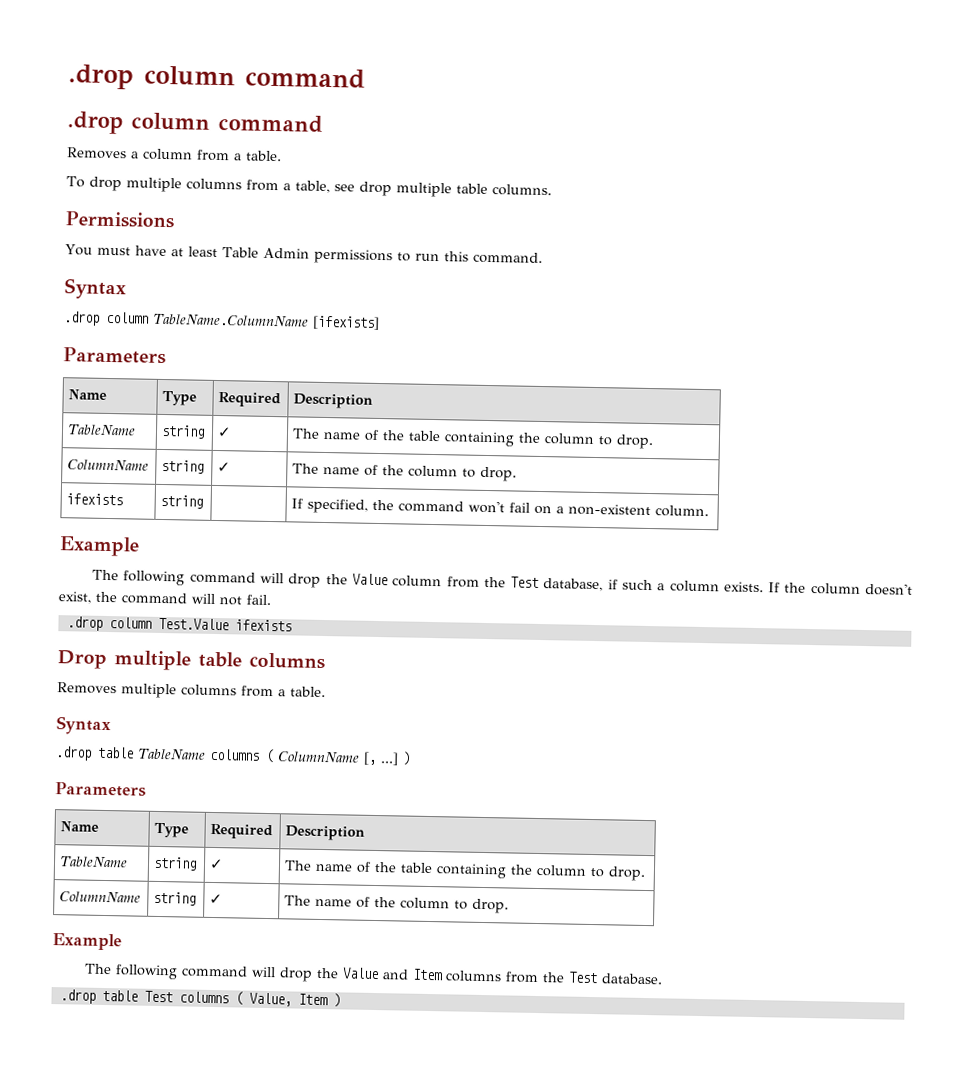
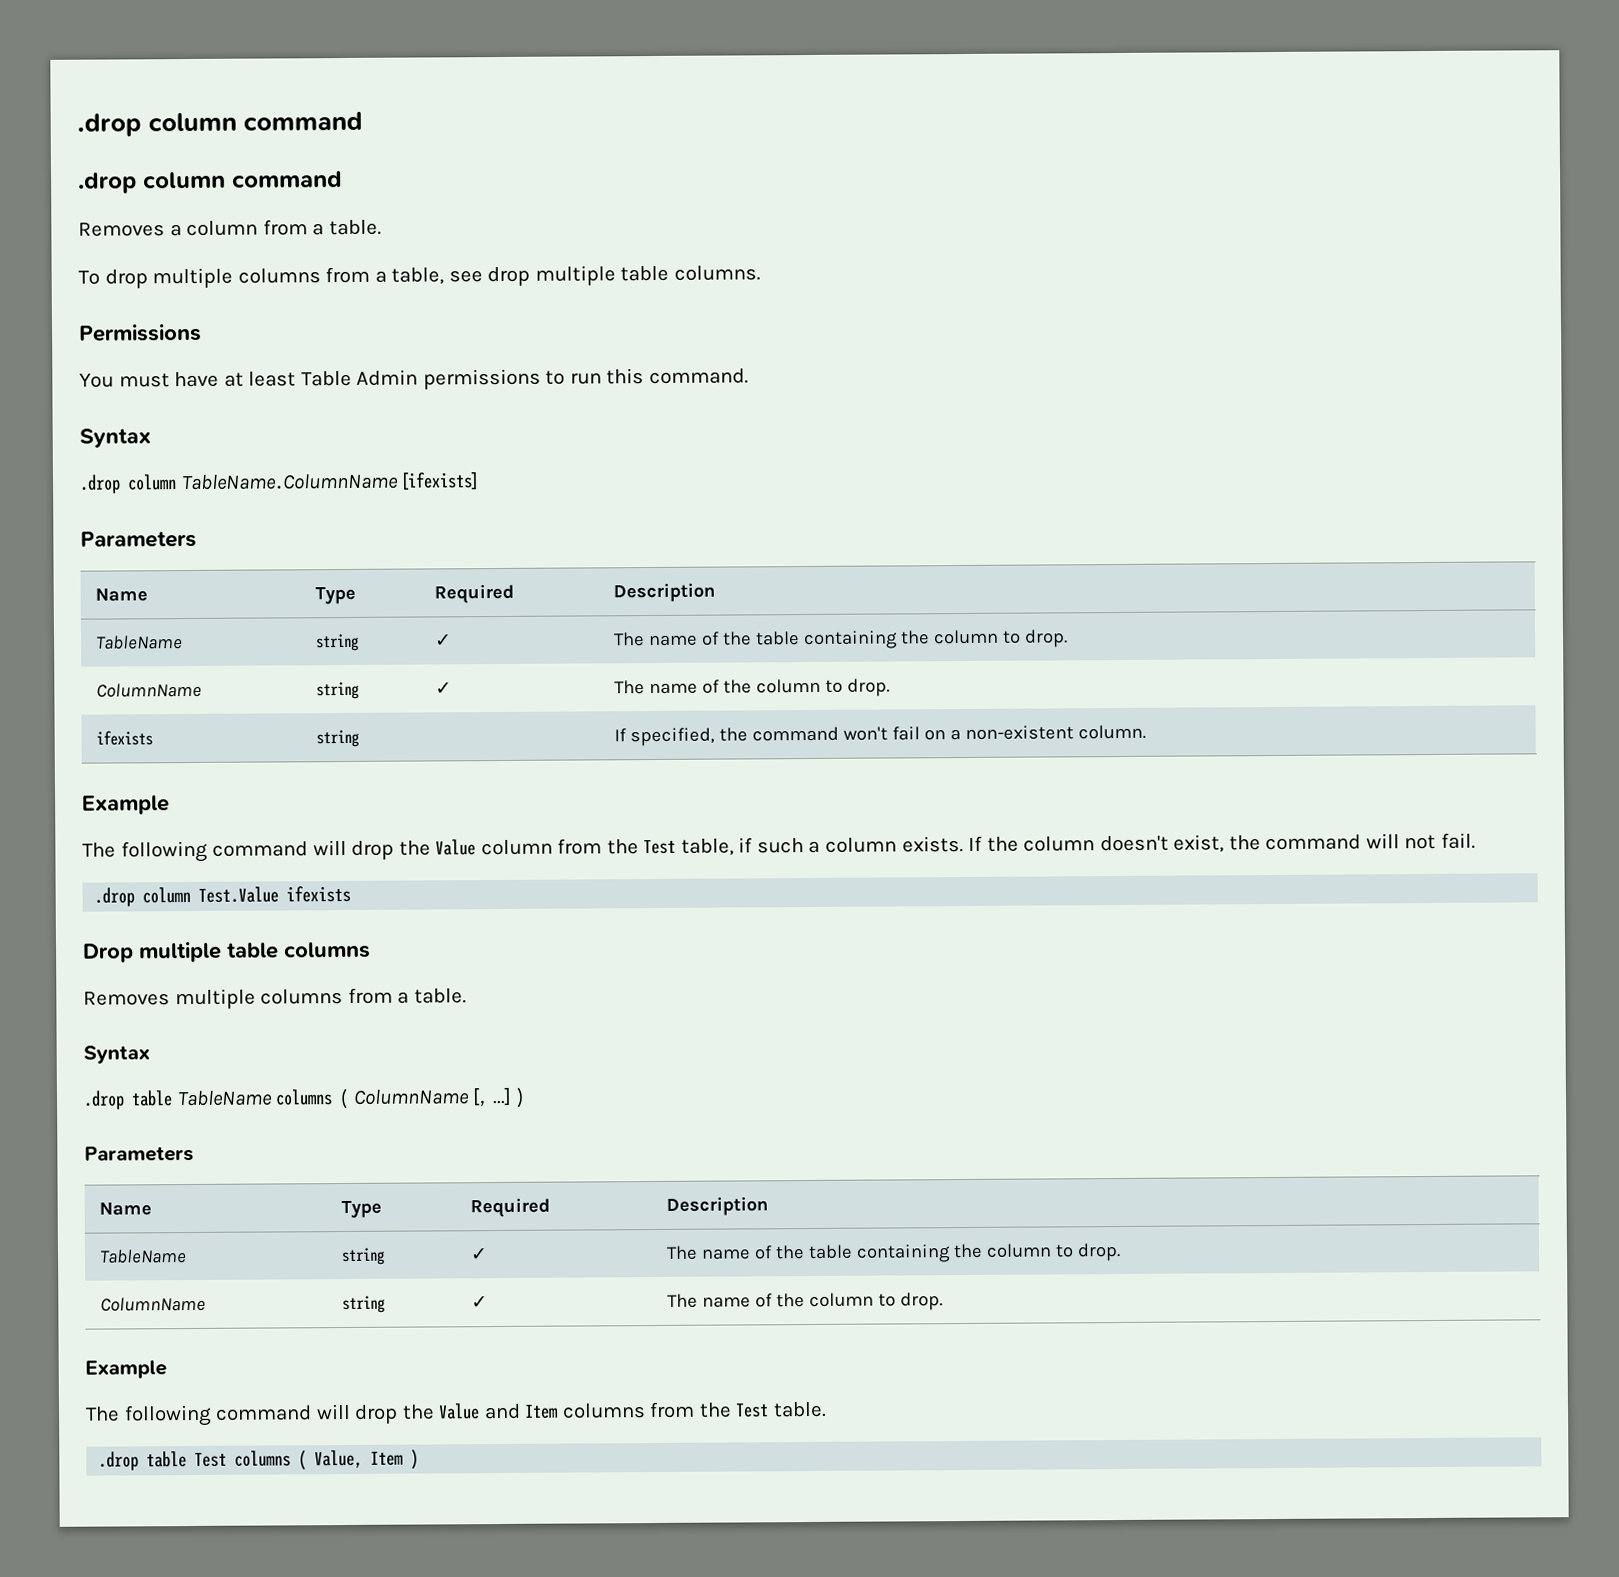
- The following command will drop the Value column from the Test database, if such a column exists.
+ The following command will drop the Value column from the Test table, if such a column exists.
- The following command will drop the Value and Item columns from the Test database.
+ The following command will drop the Value and Item columns from the Test table.

